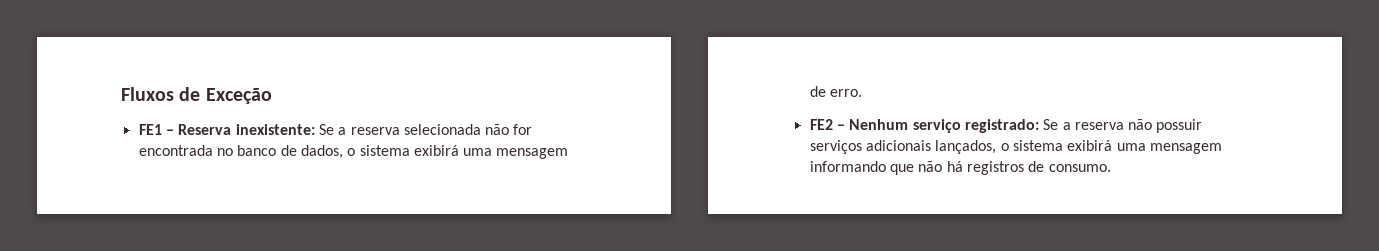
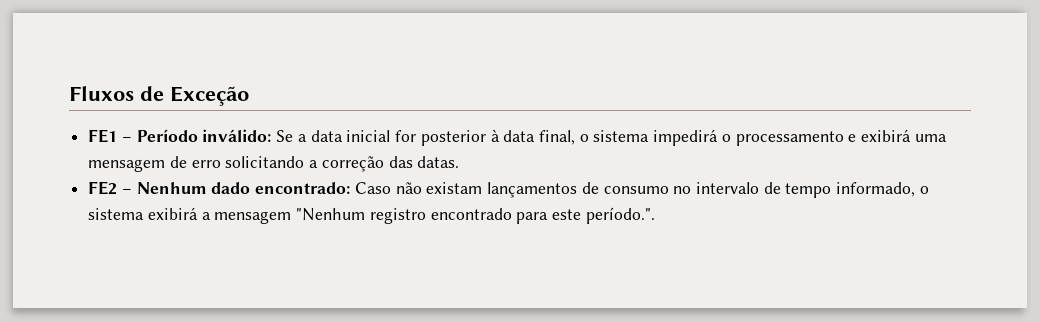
- FE1 – Reserva inexistente: Se a reserva selecionada não for encontrada no banco de dados, o sistema exibirá uma mensagem de erro.
- FE2 – Nenhum serviço registrado: Se a reserva não possuir serviços adicionais lançados, o sistema exibirá uma mensagem informando que não há registros de consumo.
+ FE1 – Período inválido: Se a data inicial for posterior à data final, o sistema impedirá o processamento e exibirá uma mensagem de erro solicitando a correção das datas.
+ FE2 – Nenhum dado encontrado: Caso não existam lançamentos de consumo no intervalo de tempo informado, o sistema exibirá a mensagem "Nenhum registro encontrado para este período.".

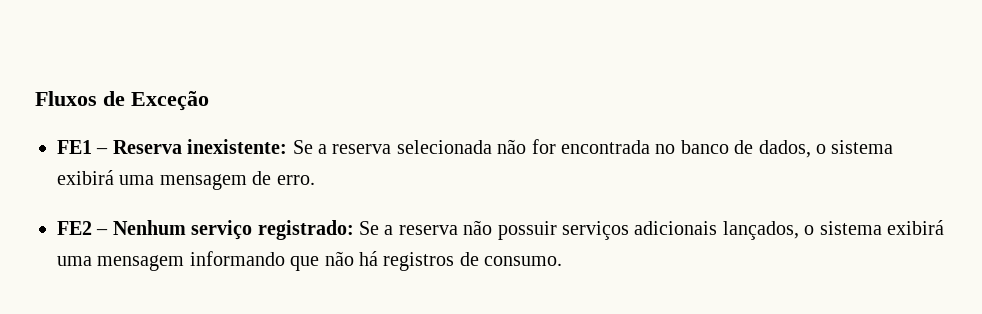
- FE1 – Período inválido: Se a data inicial for posterior à data final, o sistema impedirá o processamento e exibirá uma mensagem de erro solicitando a correção das datas.
- FE2 – Nenhum dado encontrado: Caso não existam lançamentos de consumo no intervalo de tempo informado, o sistema exibirá a mensagem "Nenhum registro encontrado para este período.".
+ FE1 – Reserva inexistente: Se a reserva selecionada não for encontrada no banco de dados, o sistema exibirá uma mensagem de erro.
+ FE2 – Nenhum serviço registrado: Se a reserva não possuir serviços adicionais lançados, o sistema exibirá uma mensagem informando que não há registros de consumo.

